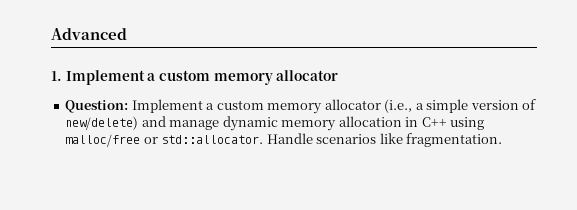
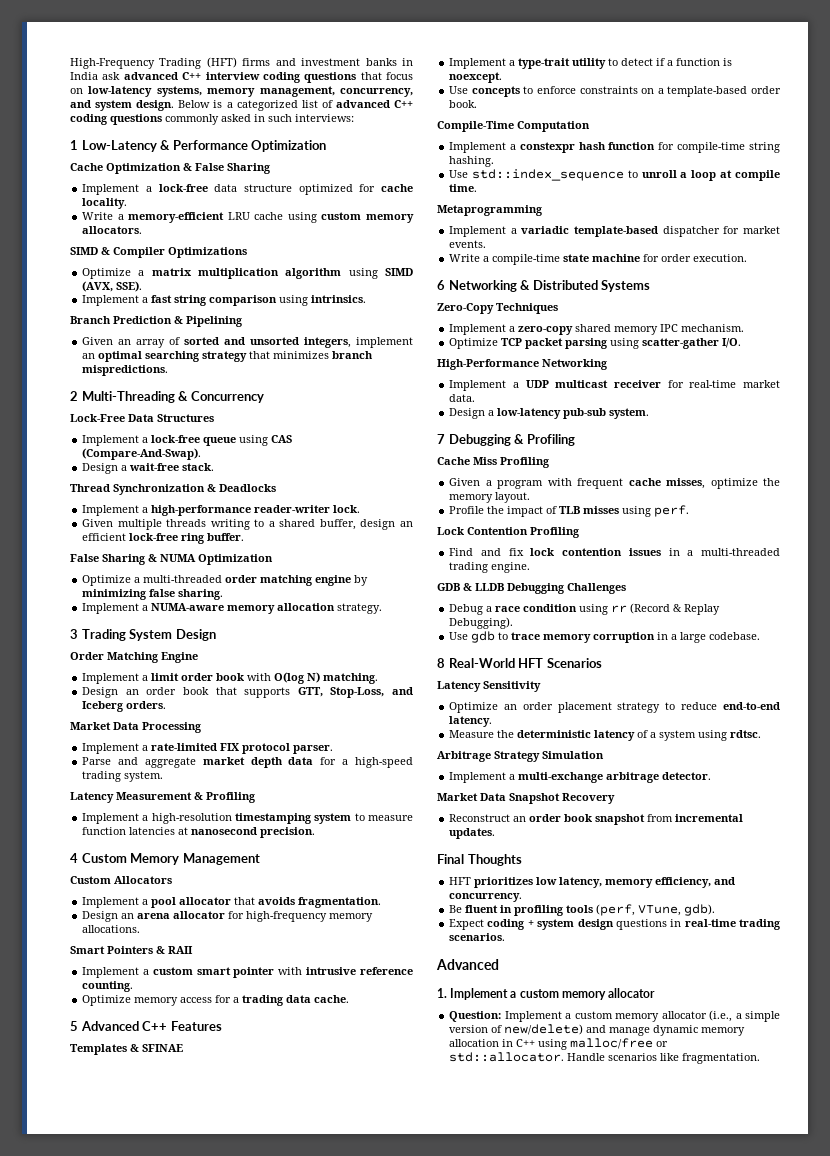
+ High-Frequency Trading (HFT) firms and investment banks in India ask advanced C++ interview coding questions that focus on low-latency systems, memory management, concurrency, and system design. Below is a categorized list of advanced C++ coding questions commonly asked in such interviews:
+ 1 Low-Latency & Performance Optimization
+ Cache Optimization & False Sharing
+ Implement a lock-free data structure optimized for cache locality.
+ Write a memory-efficient LRU cache using custom memory allocators.
+ SIMD & Compiler Optimizations
+ Optimize a matrix multiplication algorithm using SIMD (AVX, SSE).
+ Implement a fast string comparison using intrinsics.
+ Branch Prediction & Pipelining
+ Given an array of sorted and unsorted integers, implement an optimal searching strategy that minimizes branch mispredictions.
+ 2 Multi-Threading & Concurrency
+ Lock-Free Data Structures
+ Implement a lock-free queue using CAS (Compare-And-Swap).
+ Design a wait-free stack.
+ Thread Synchronization & Deadlocks
+ Implement a high-performance reader-writer lock.
+ Given multiple threads writing to a shared buffer, design an efficient lock-free ring buffer.
+ False Sharing & NUMA Optimization
+ Optimize a multi-threaded order matching engine by minimizing false sharing.
+ Implement a NUMA-aware memory allocation strategy.
+ 3 Trading System Design
+ Order Matching Engine
+ Implement a limit order book with O(log N) matching.
+ Design an order book that supports GTT, Stop-Loss, and Iceberg orders.
+ Market Data Processing
+ Implement a rate-limited FIX protocol parser.
+ Parse and aggregate market depth data for a high-speed trading system.
+ Latency Measurement & Profiling
+ Implement a high-resolution timestamping system to measure function latencies at nanosecond precision.
+ 4 Custom Memory Management
+ Custom Allocators
+ Implement a pool allocator that avoids fragmentation.
+ Design an arena allocator for high-frequency memory allocations.
+ Smart Pointers & RAII
+ Implement a custom smart pointer with intrusive reference counting.
+ Optimize memory access for a trading data cache.
+ 5 Advanced C++ Features
+ Templates & SFINAE
+ Implement a type-trait utility to detect if a function is noexcept.
+ Use concepts to enforce constraints on a template-based order book.
+ Compile-Time Computation
+ Implement a constexpr hash function for compile-time string hashing.
+ Use std::index_sequence to unroll a loop at compile time.
+ Metaprogramming
+ Implement a variadic template-based dispatcher for market events.
+ Write a compile-time state machine for order execution.
+ 6 Networking & Distributed Systems
+ Zero-Copy Techniques
+ Implement a zero-copy shared memory IPC mechanism.
+ Optimize TCP packet parsing using scatter-gather I/O.
+ High-Performance Networking
+ Implement a UDP multicast receiver for real-time market data.
+ Design a low-latency pub-sub system.
+ 7 Debugging & Profiling
+ Cache Miss Profiling
+ Given a program with frequent cache misses, optimize the memory layout.
+ Profile the impact of TLB misses using perf.
+ Lock Contention Profiling
+ Find and fix lock contention issues in a multi-threaded trading engine.
+ GDB & LLDB Debugging Challenges
+ Debug a race condition using rr (Record & Replay Debugging).
+ Use gdb to trace memory corruption in a large codebase.
+ 8 Real-World HFT Scenarios
+ Latency Sensitivity
+ Optimize an order placement strategy to reduce end-to-end latency.
+ Measure the deterministic latency of a system using rdtsc.
+ Arbitrage Strategy Simulation
+ Implement a multi-exchange arbitrage detector.
+ Market Data Snapshot Recovery
+ Reconstruct an order book snapshot from incremental updates.
+ Final Thoughts
+ HFT prioritizes low latency, memory efficiency, and concurrency.
+ Be fluent in profiling tools (perf, VTune, gdb).
+ Expect coding + system design questions in real-time trading scenarios.

